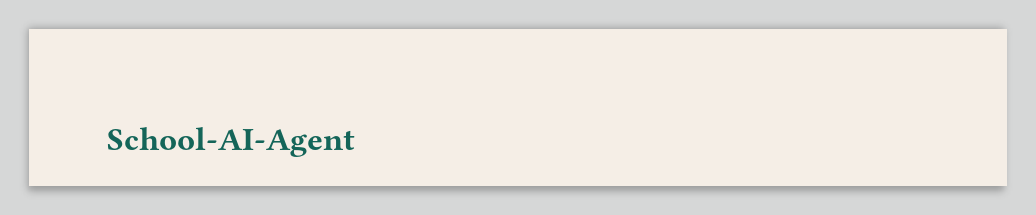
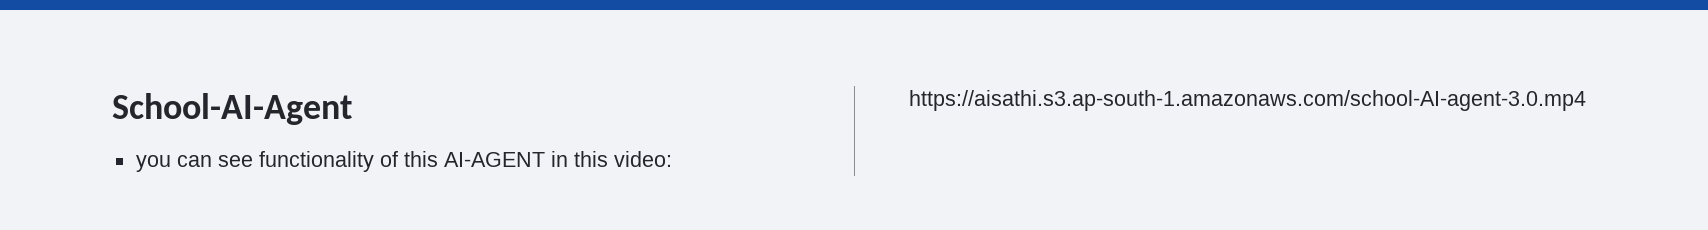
+ you can see functionality of this AI-AGENT in this video: https://aisathi.s3.ap-south-1.amazonaws.com/school-AI-agent-3.0.mp4

